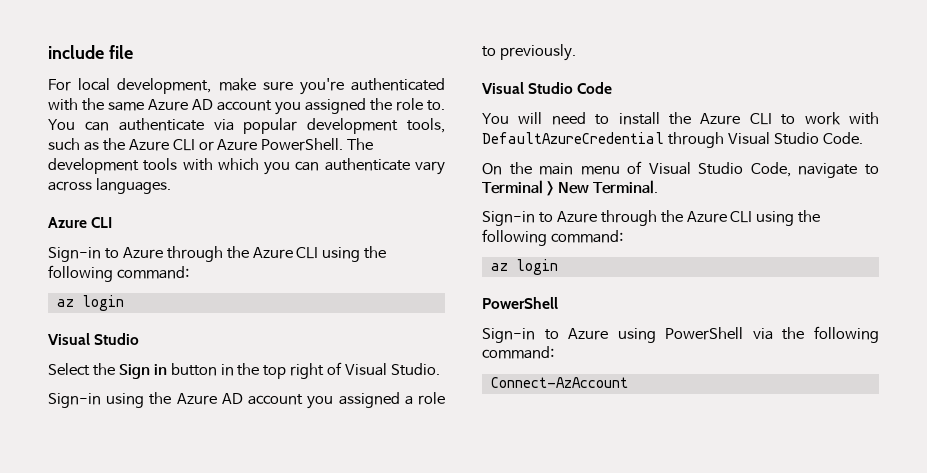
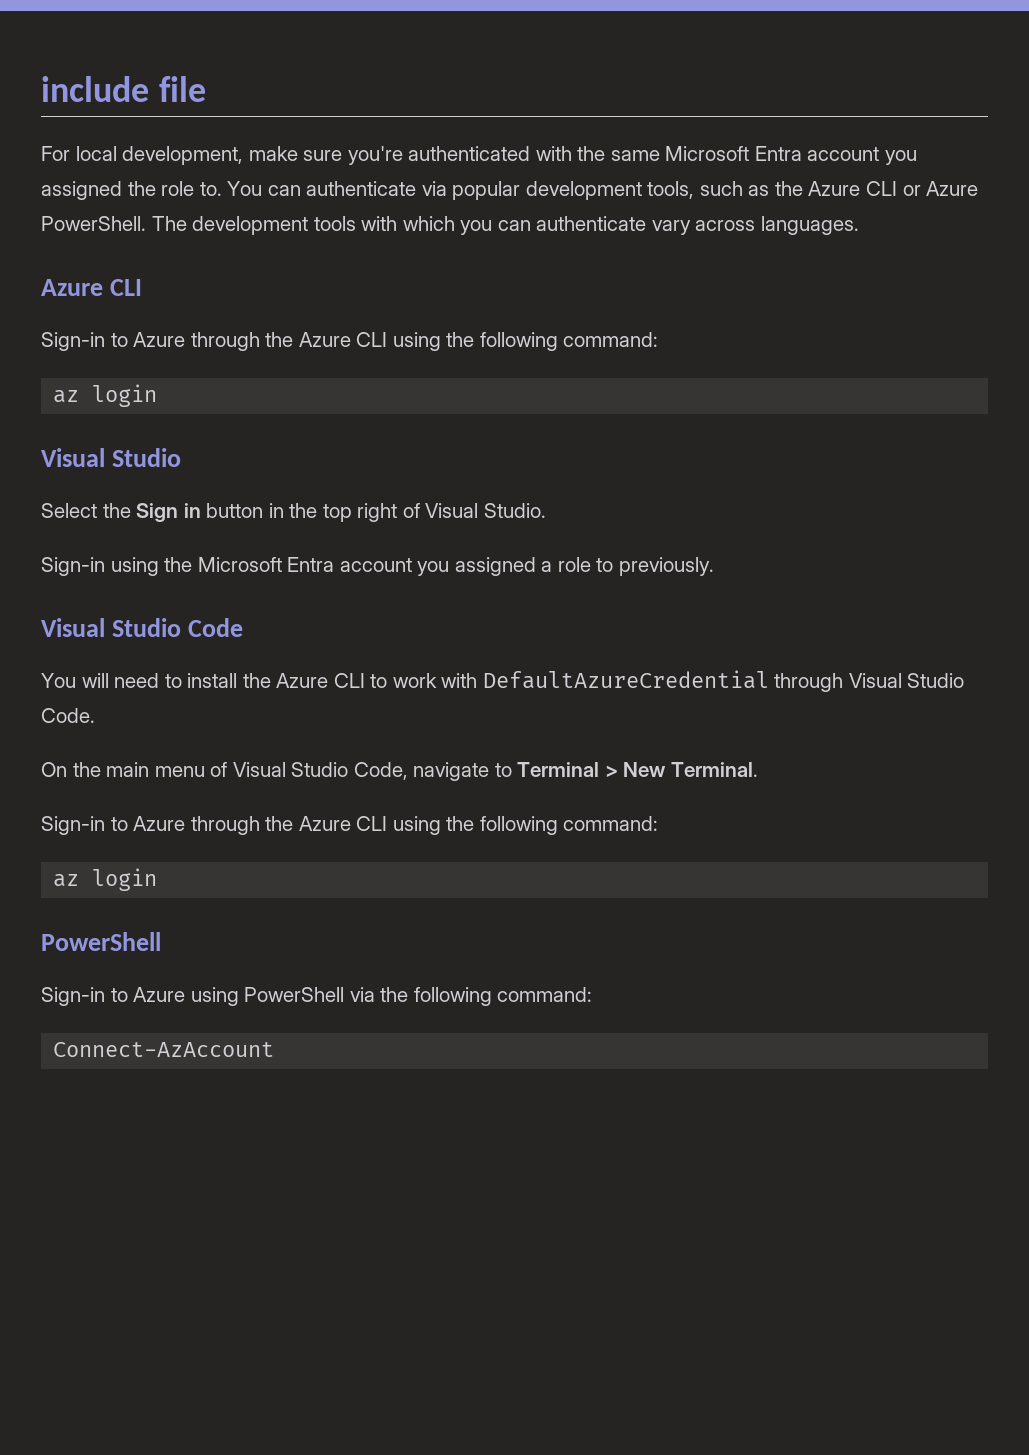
- For local development, make sure you're authenticated with the same Azure AD account you assigned the role to.
+ For local development, make sure you're authenticated with the same Microsoft Entra account you assigned the role to.
- Sign-in using the Azure AD account you assigned a role to previously.
+ Sign-in using the Microsoft Entra account you assigned a role to previously.

